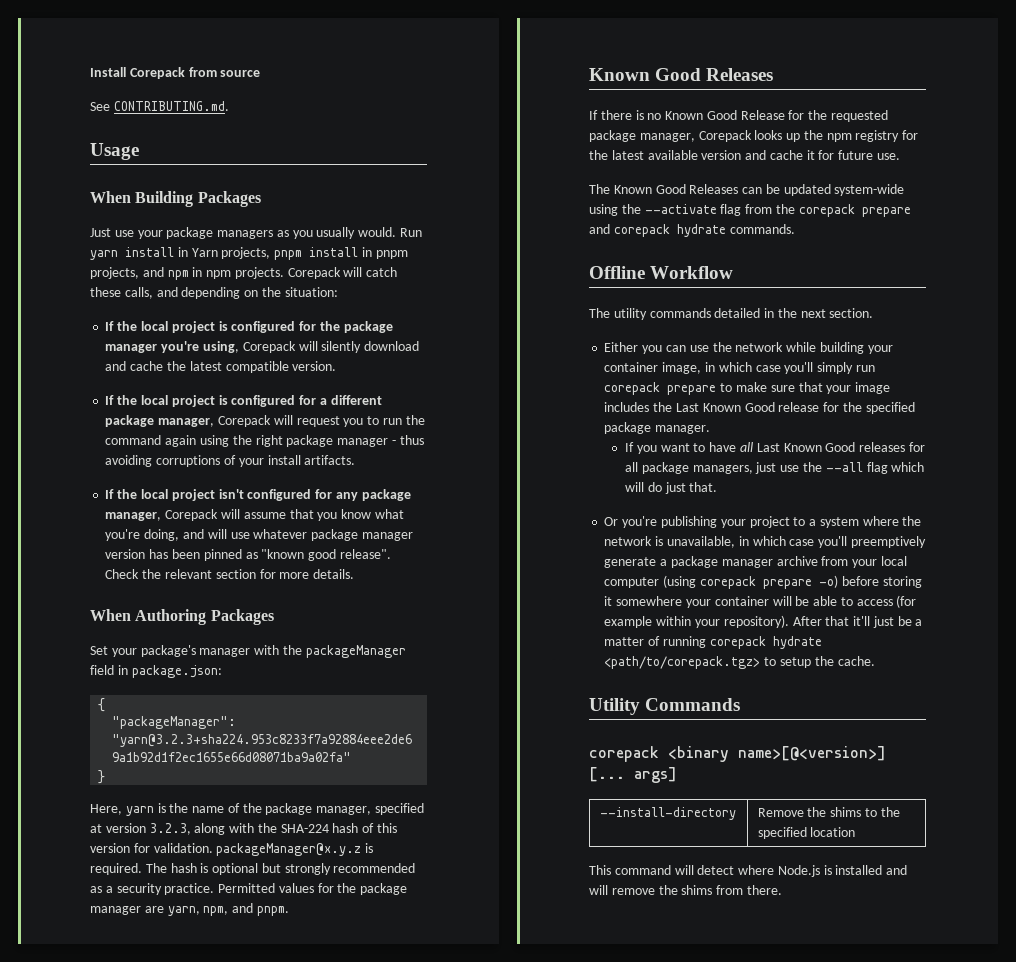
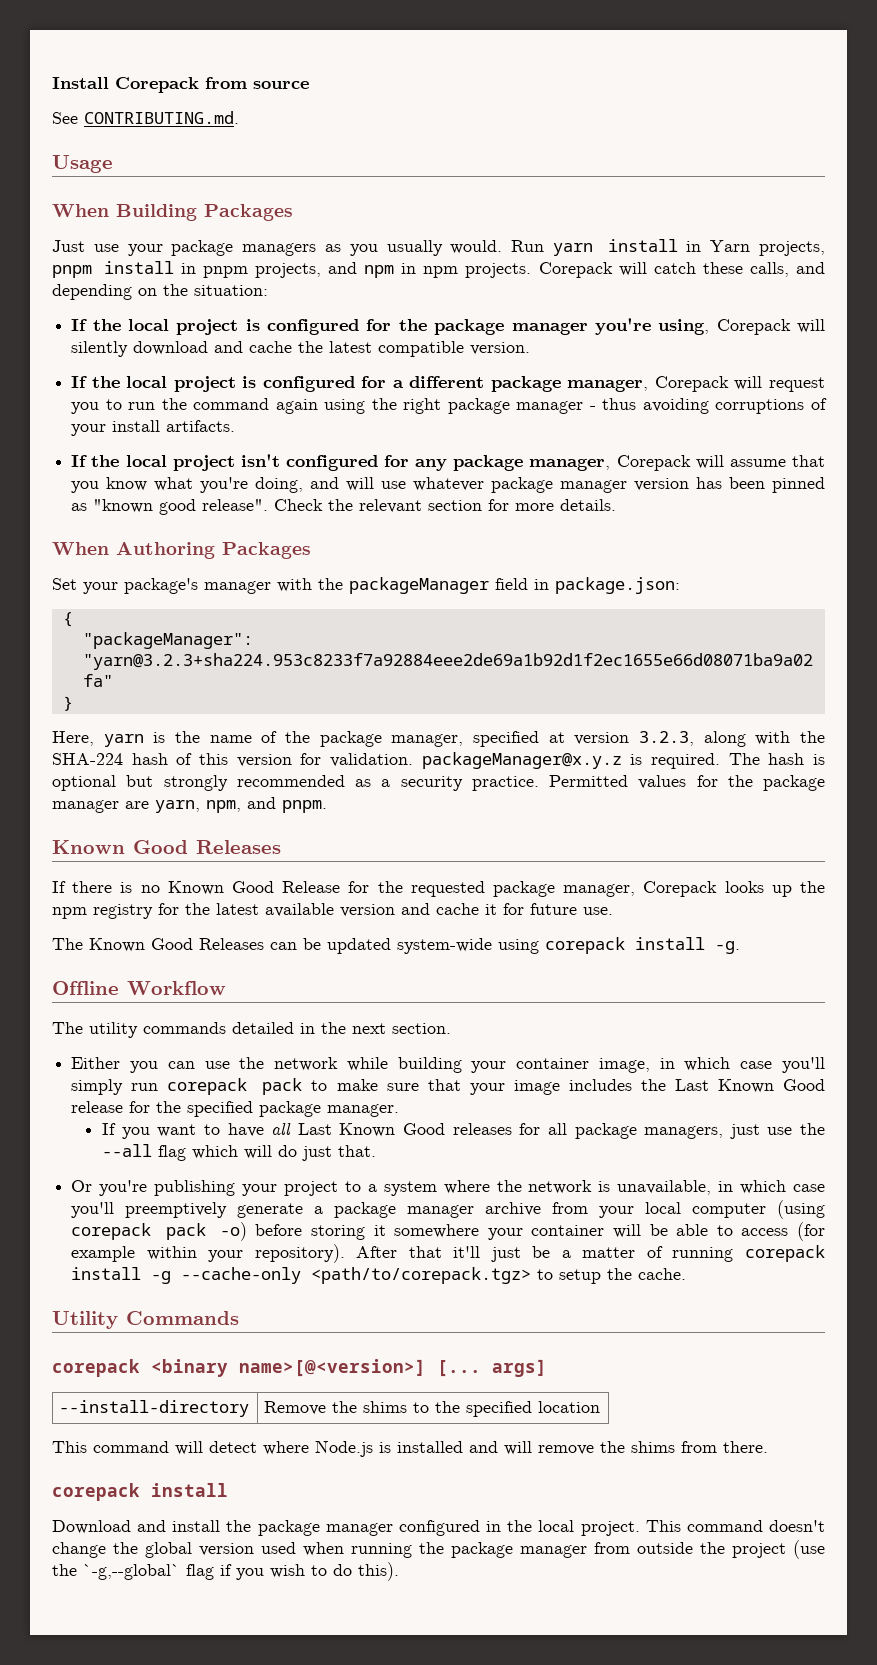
- The Known Good Releases can be updated system-wide using the --activate flag from the corepack prepare and corepack hydrate commands.
+ The Known Good Releases can be updated system-wide using corepack install -g.
- Either you can use the network while building your container image, in which case you'll simply run corepack prepare to make sure that your image includes the Last Known Good release for the specified package manager.
+ Either you can use the network while building your container image, in which case you'll simply run corepack pack to make sure that your image includes the Last Known Good release for the specified package manager.
- Or you're publishing your project to a system where the network is unavailable, in which case you'll preemptively generate a package manager archive from your local computer (using corepack prepare -o) before storing it somewhere your container will be able to access (for example within your repository).
+ Or you're publishing your project to a system where the network is unavailable, in which case you'll preemptively generate a package manager archive from your local computer (using corepack pack -o) before storing it somewhere your container will be able to access (for example within your repository).
- After that it'll just be a matter of running corepack hydrate <path/to/corepack.tgz> to setup the cache.
+ After that it'll just be a matter of running corepack install -g --cache-only <path/to/corepack.tgz> to setup the cache.
  This command will detect where Node.js is installed and will remove the shims from there.
+ corepack install
+ Download and install the package manager configured in the local project. This command doesn't change the global version used when running the package manager from outside the project (use the `-g,--global` flag if you wish to do this).

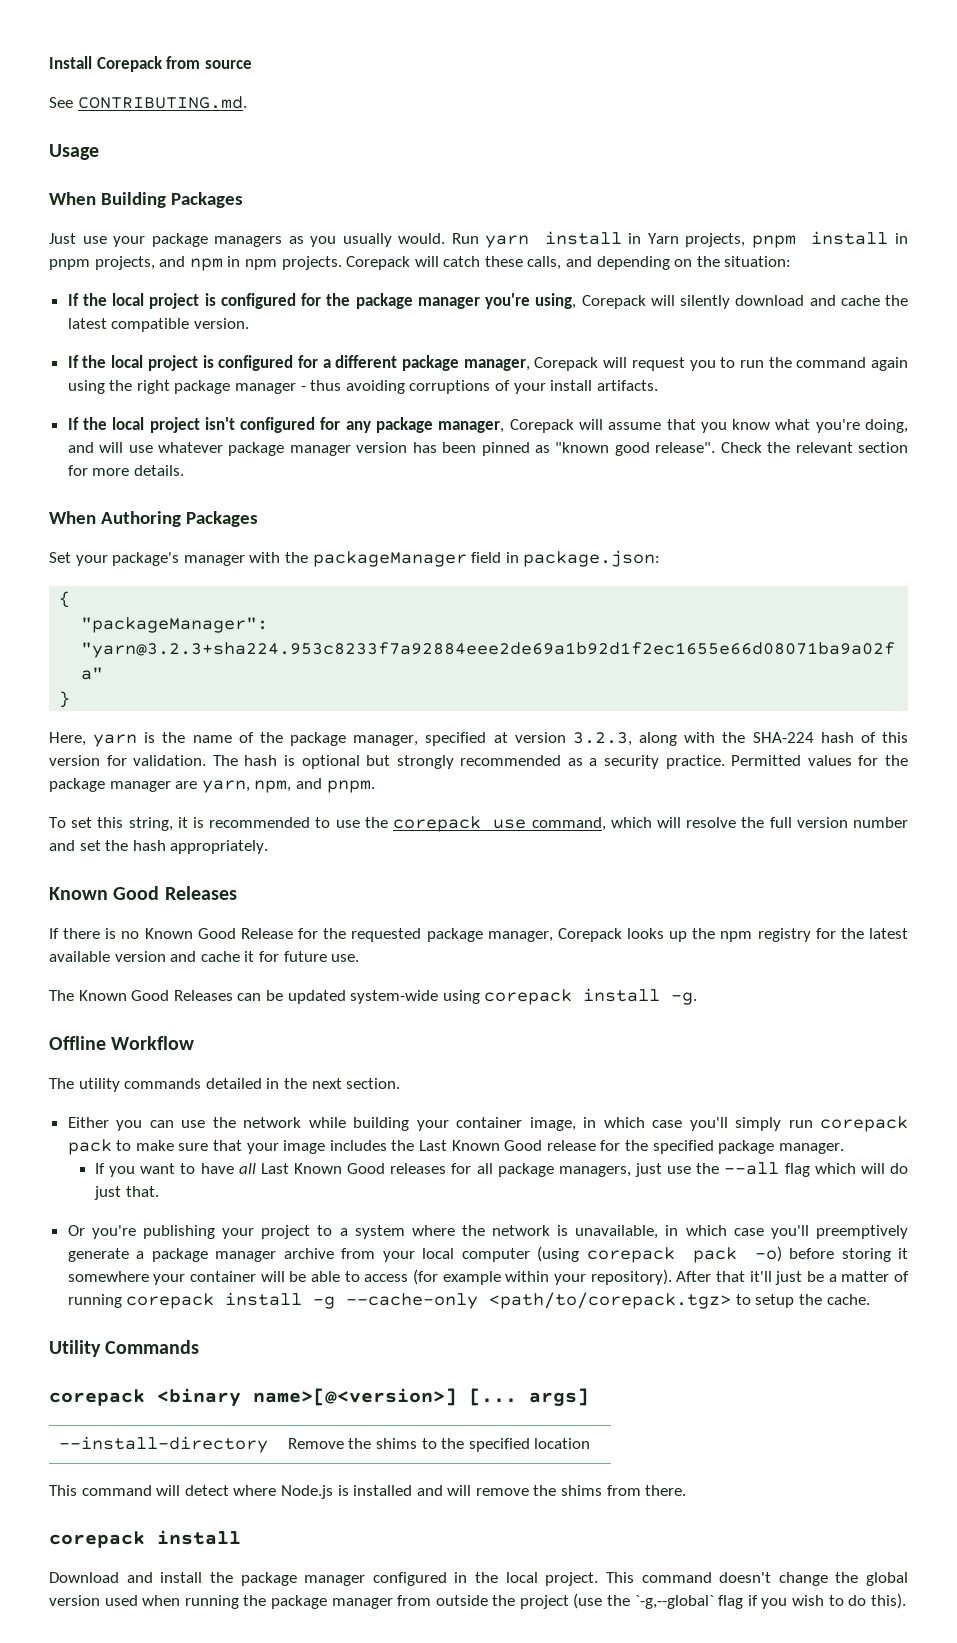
- Here, yarn is the name of the package manager, specified at version 3.2.3, along with the SHA-224 hash of this version for validation. packageManager@x.y.z is required.
+ Here, yarn is the name of the package manager, specified at version 3.2.3, along with the SHA-224 hash of this version for validation.
+ To set this string, it is recommended to use the corepack use command, which will resolve the full version number and set the hash appropriately.

